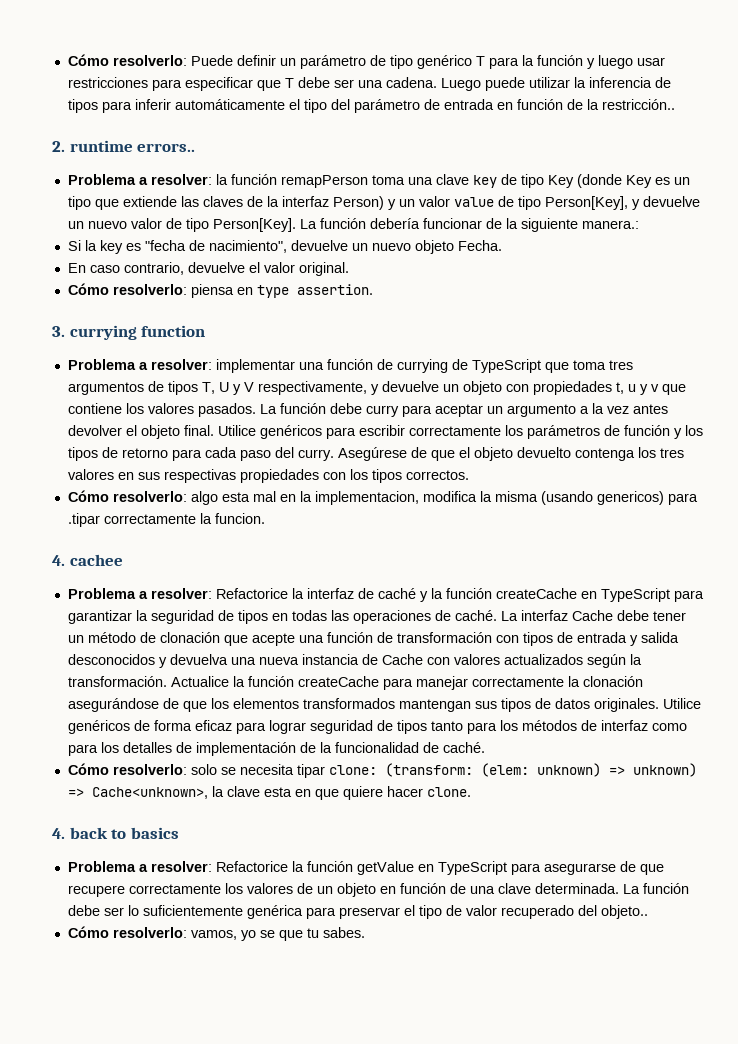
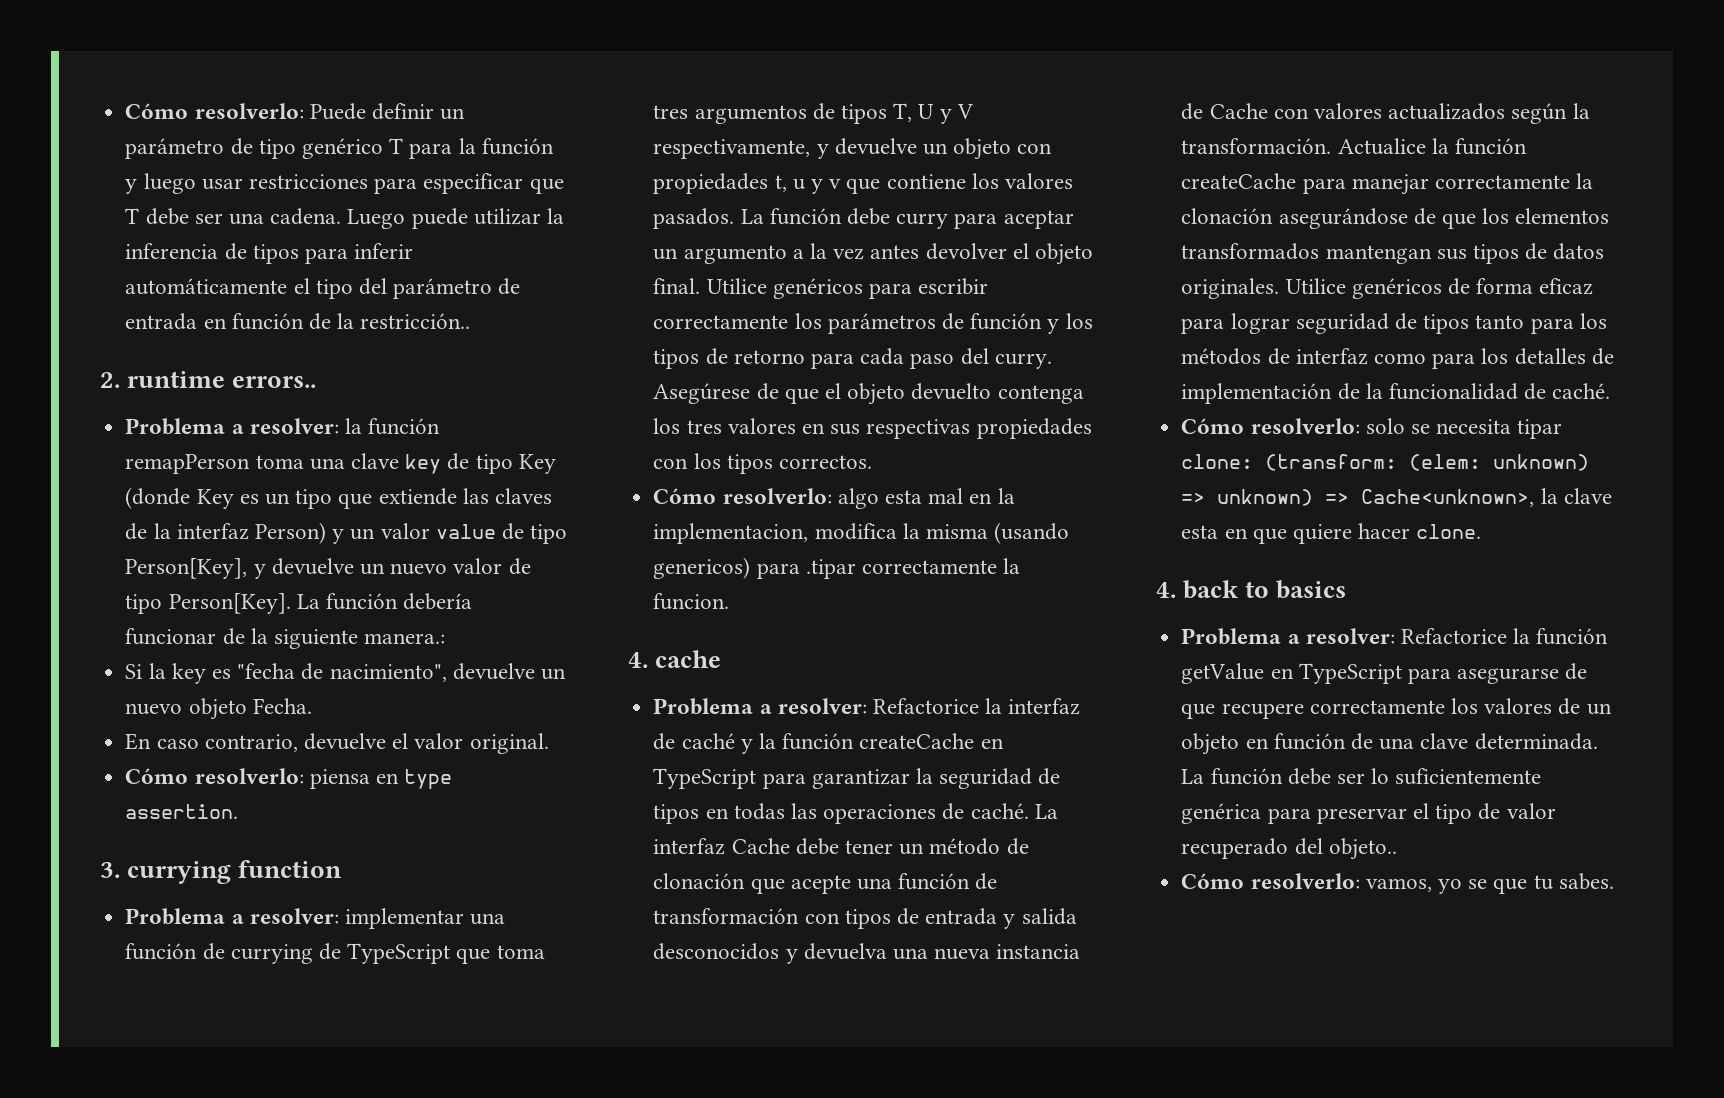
- 4. cachee
+ 4. cache

